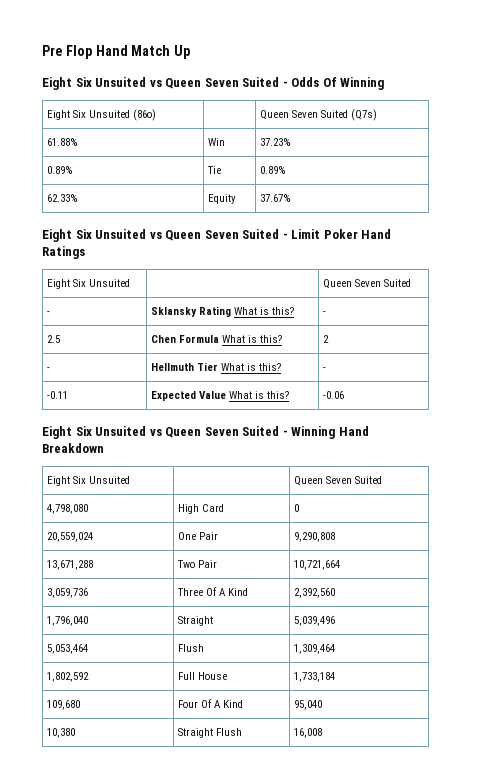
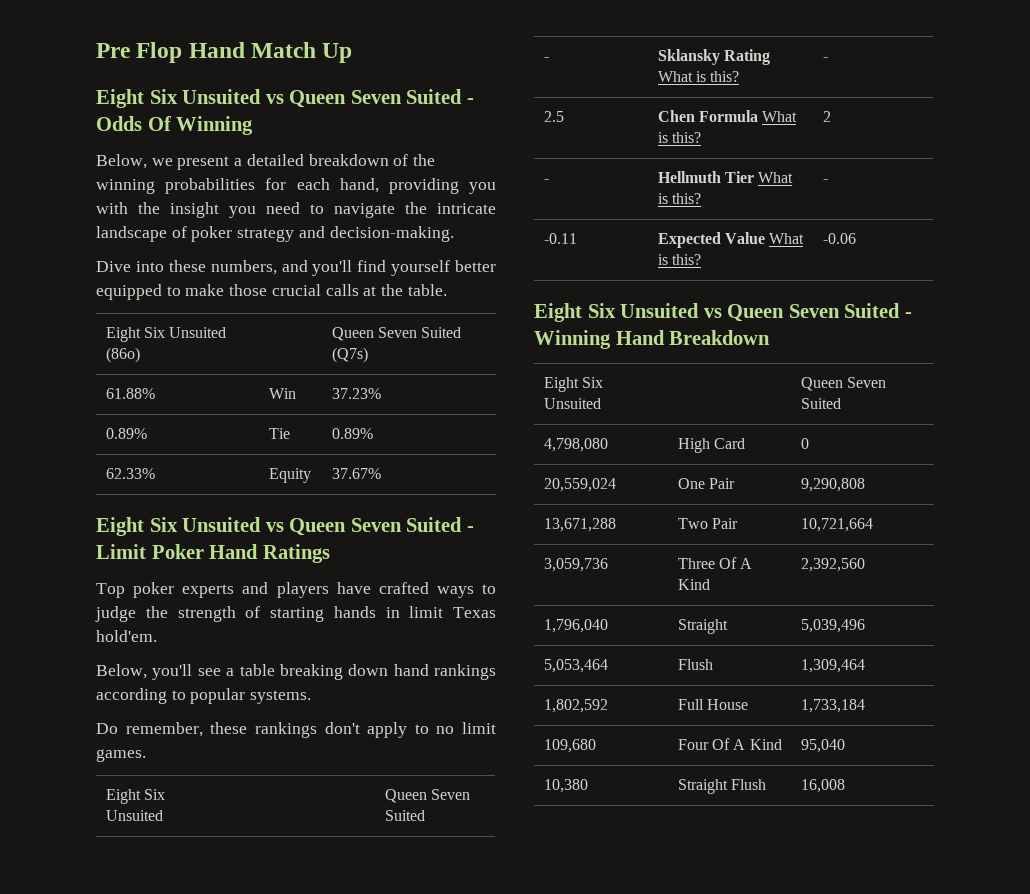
+ Below, we present a detailed breakdown of the winning probabilities for each hand, providing you with the insight you need to navigate the intricate landscape of poker strategy and decision-making.
+ Dive into these numbers, and you'll find yourself better equipped to make those crucial calls at the table.
+ Top poker experts and players have crafted ways to judge the strength of starting hands in limit Texas hold'em.
+ Below, you'll see a table breaking down hand rankings according to popular systems.
+ Do remember, these rankings don't apply to no limit games.

